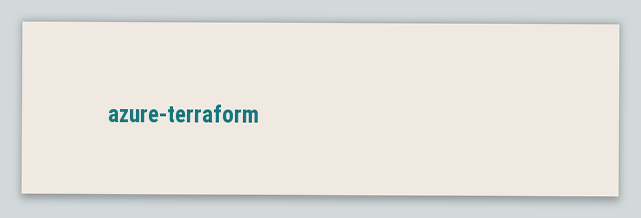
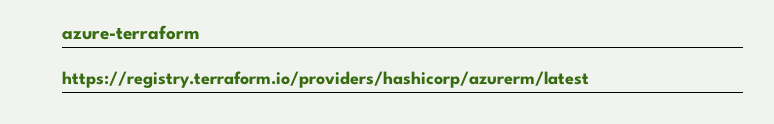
+ https://registry.terraform.io/providers/hashicorp/azurerm/latest

